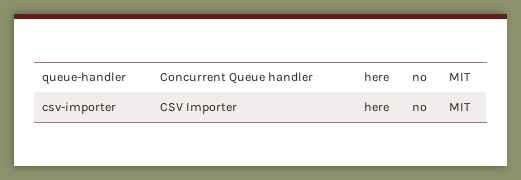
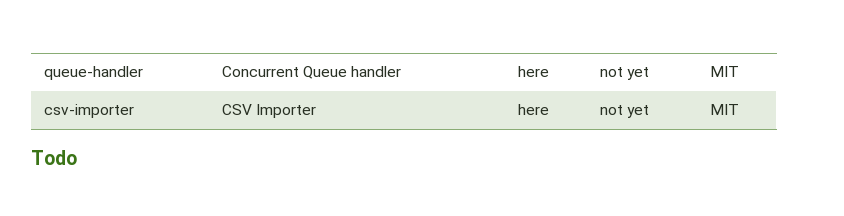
- queue-handler | Concurrent Queue handler | here | no | MIT
+ queue-handler | Concurrent Queue handler | here | not yet | MIT
- csv-importer | CSV Importer | here | no | MIT
+ csv-importer | CSV Importer | here | not yet | MIT
+ Todo

